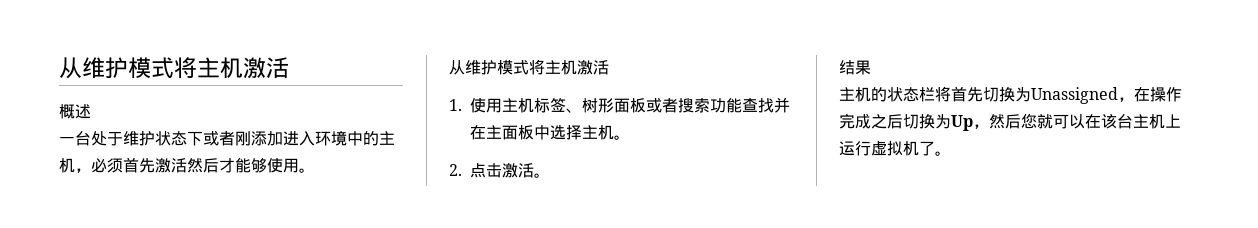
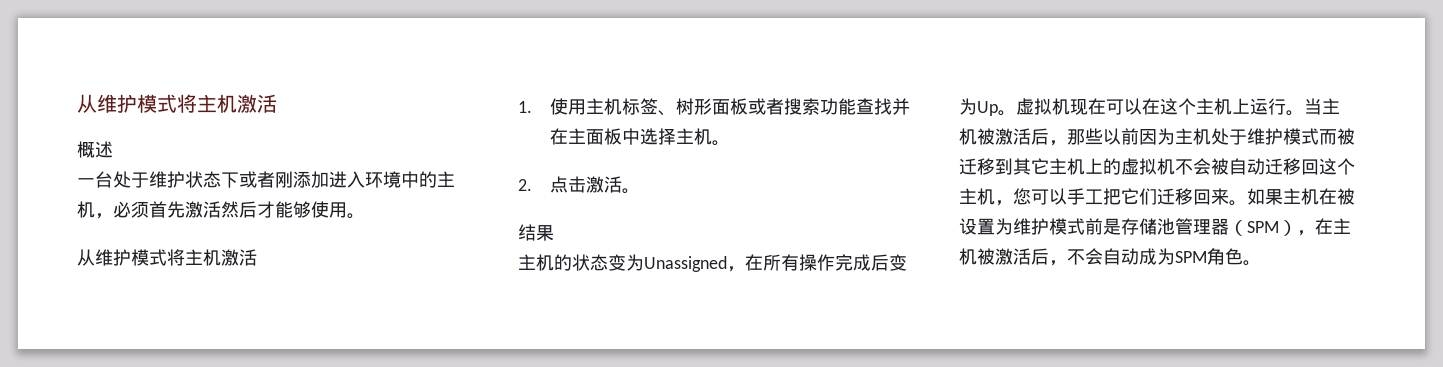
- 主机的状态栏将首先切换为Unassigned，在操作完成之后切换为Up，然后您就可以在该台主机上运行虚拟机了。
+ 主机的状态变为Unassigned，在所有操作完成后变为Up。虚拟机现在可以在这个主机上运行。当主机被激活后，那些以前因为主机处于维护模式而被迁移到其它主机上的虚拟机不会被自动迁移回这个主机，您可以手工把它们迁移回来。如果主机在被设置为维护模式前是存储池管理器（SPM），在主机被激活后，不会自动成为SPM角色。

